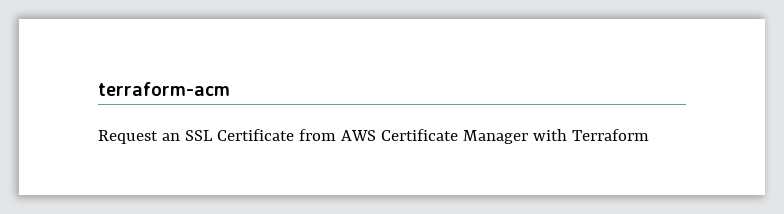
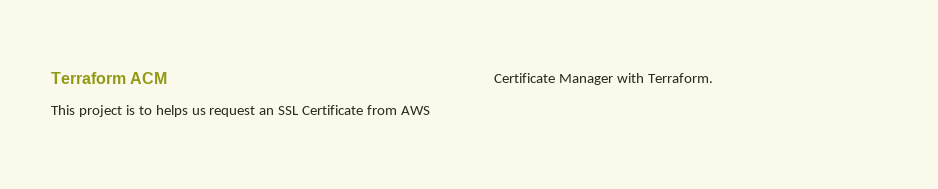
- terraform-acm
- Request an SSL Certificate from AWS Certificate Manager with Terraform
+ Terraform ACM
+ This project is to helps us request an SSL Certificate from AWS Certificate Manager with Terraform.

